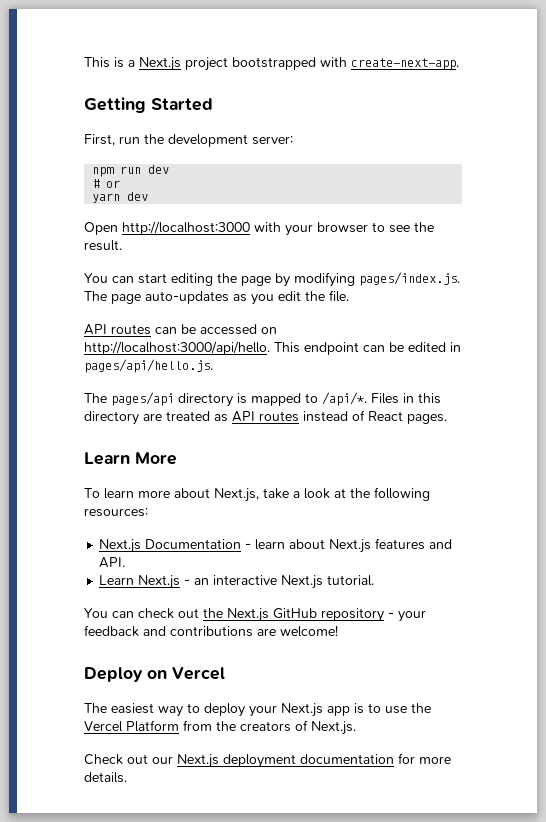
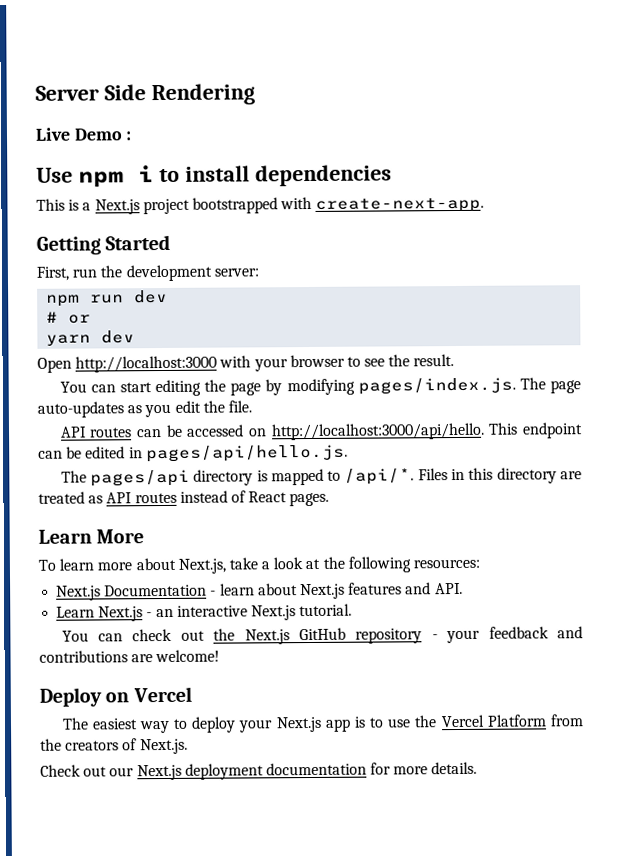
+ Server Side Rendering
+ Live Demo :
+ Use npm i to install dependencies

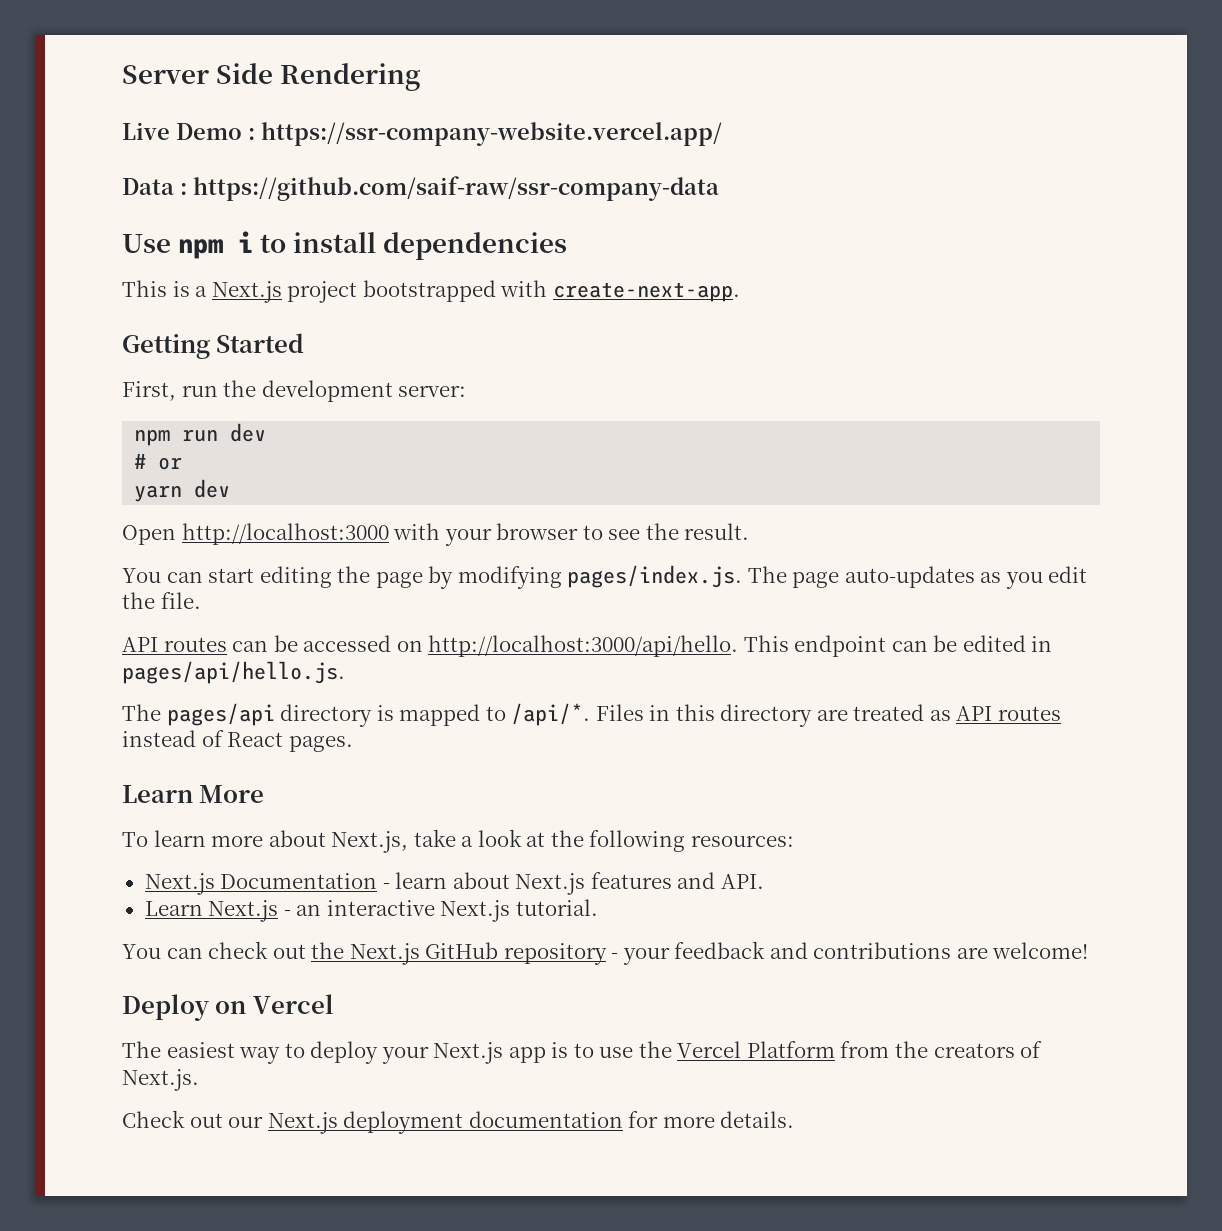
- Live Demo :
+ Live Demo : https://ssr-company-website.vercel.app/
+ Data : https://github.com/saif-raw/ssr-company-data

